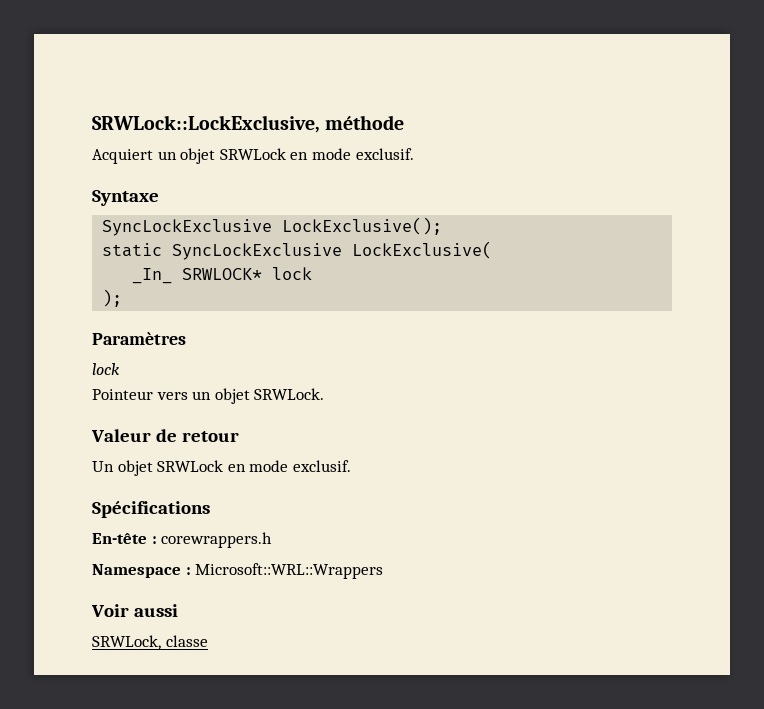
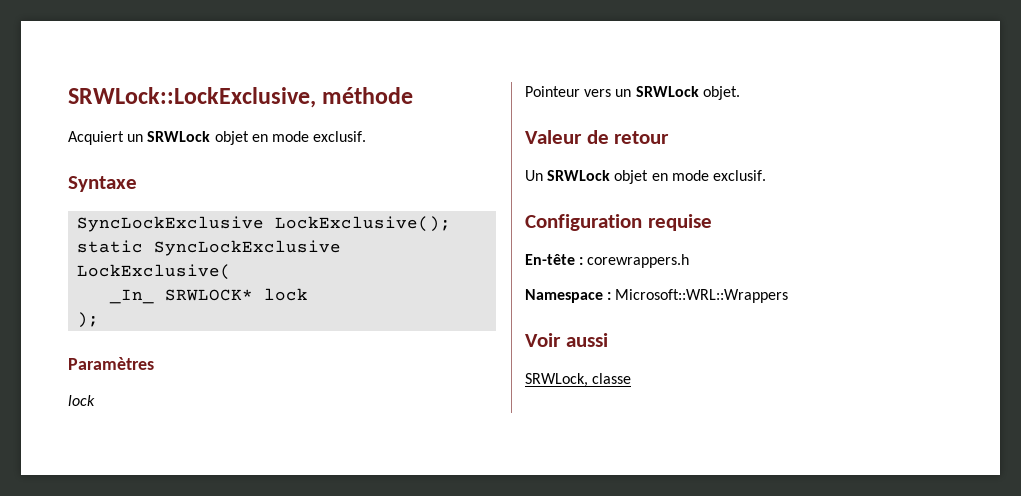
- Acquiert un objet SRWLock en mode exclusif.
+ Acquiert un SRWLock objet en mode exclusif.
- Pointeur vers un objet SRWLock.
+ Pointeur vers un SRWLock objet.
- Un objet SRWLock en mode exclusif.
- Spécifications
+ Un SRWLock objet en mode exclusif.
+ Configuration requise

